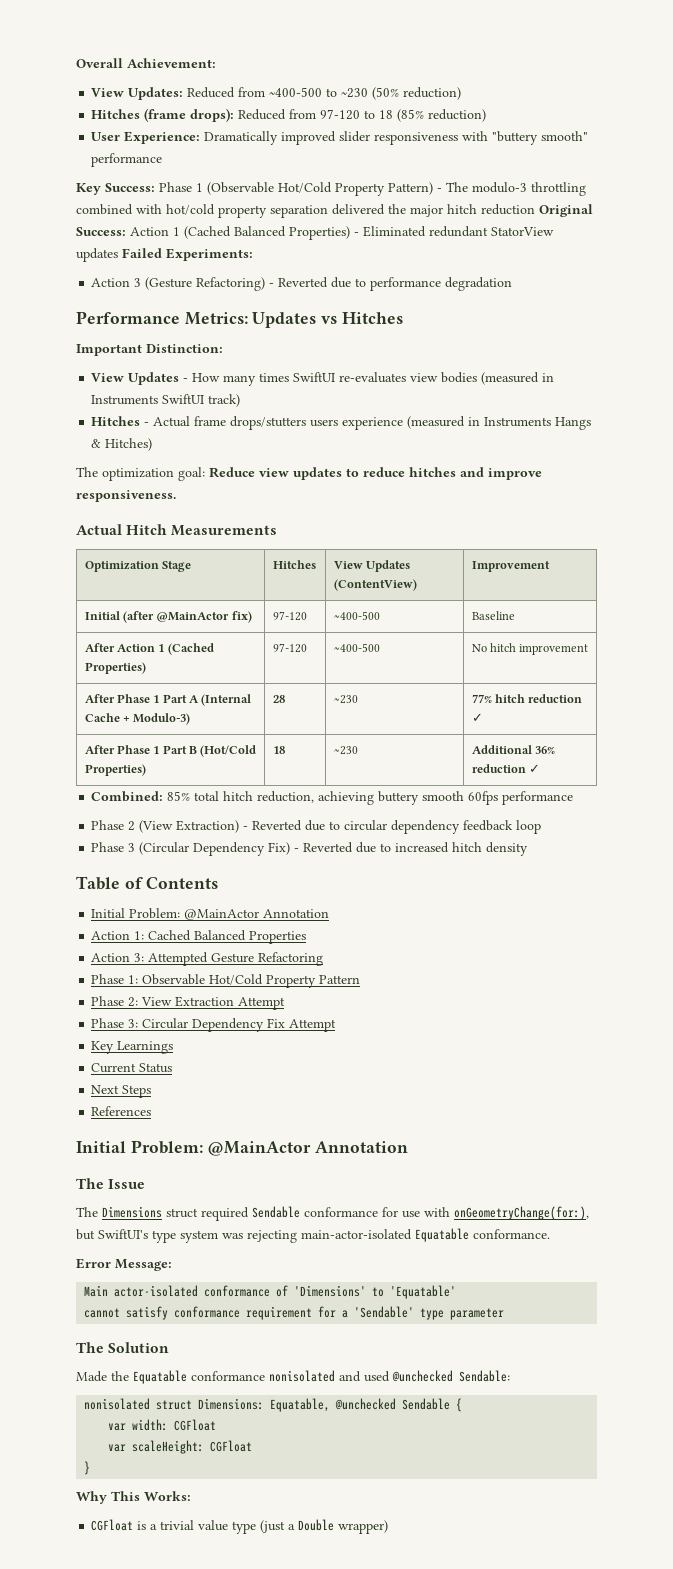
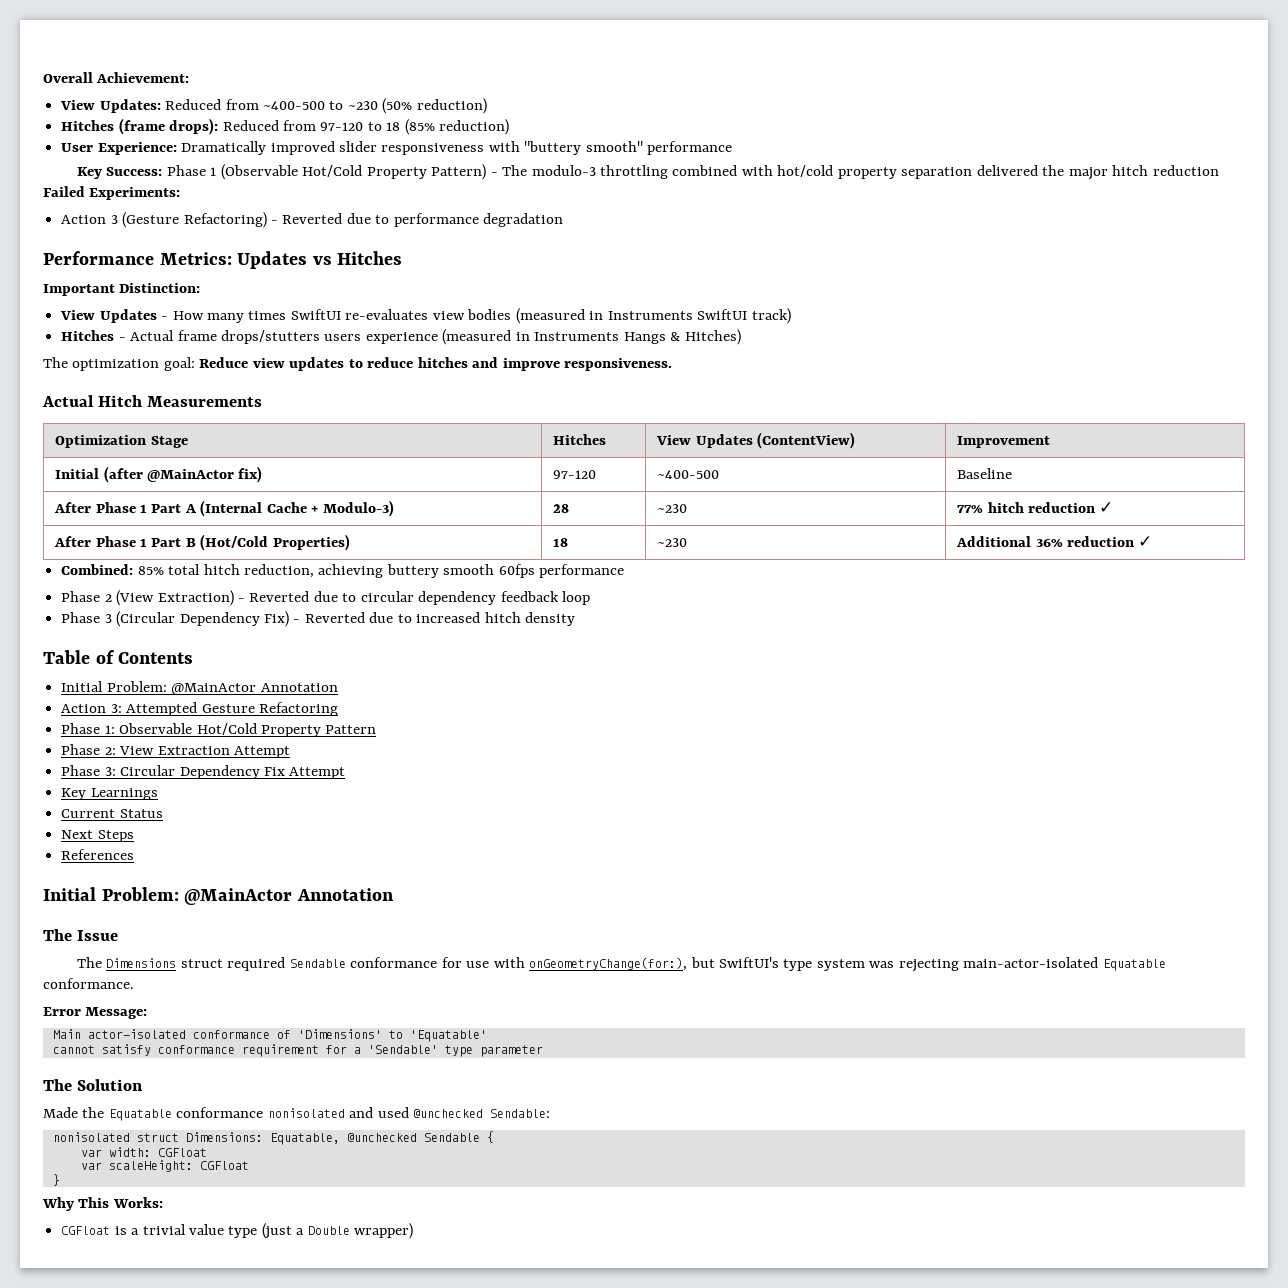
- Key Success: Phase 1 (Observable Hot/Cold Property Pattern) - The modulo-3 throttling combined with hot/cold property separation delivered the major hitch reduction Original Success: Action 1 (Cached Balanced Properties) - Eliminated redundant StatorView updates Failed Experiments:
+ Key Success: Phase 1 (Observable Hot/Cold Property Pattern) - The modulo-3 throttling combined with hot/cold property separation delivered the major hitch reduction Failed Experiments:
- After Action 1 (Cached Properties) | 97-120 | ~400-500 | No hitch improvement
- Action 1: Cached Balanced Properties

